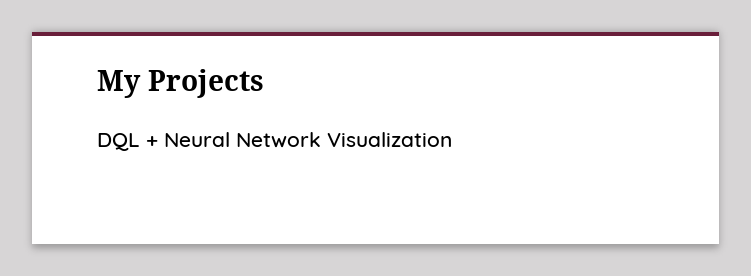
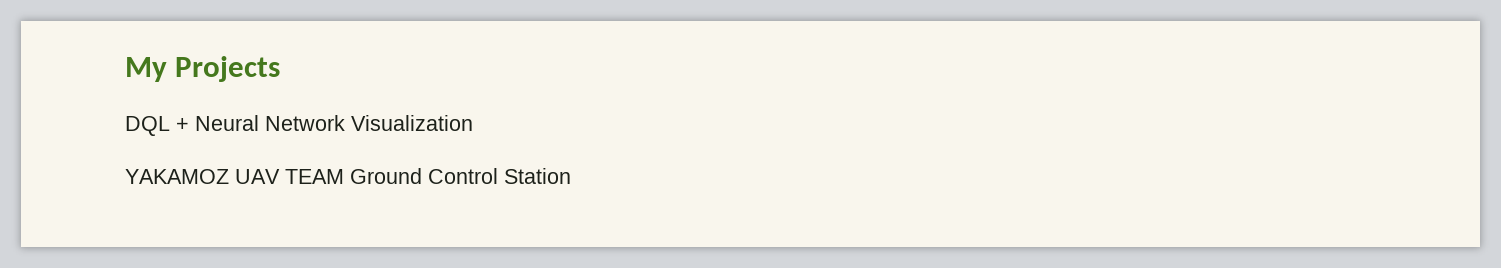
+ YAKAMOZ UAV TEAM Ground Control Station

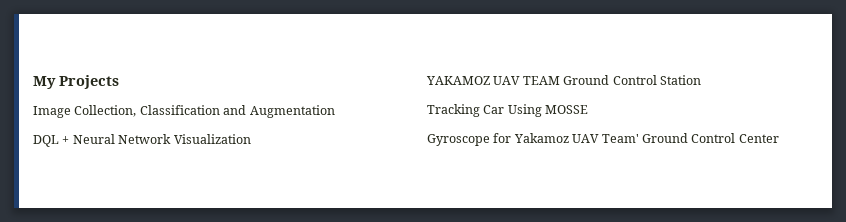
+ Image Collection, Classification and Augmentation
+ Tracking Car Using MOSSE
+ Gyroscope for Yakamoz UAV Team' Ground Control Center

